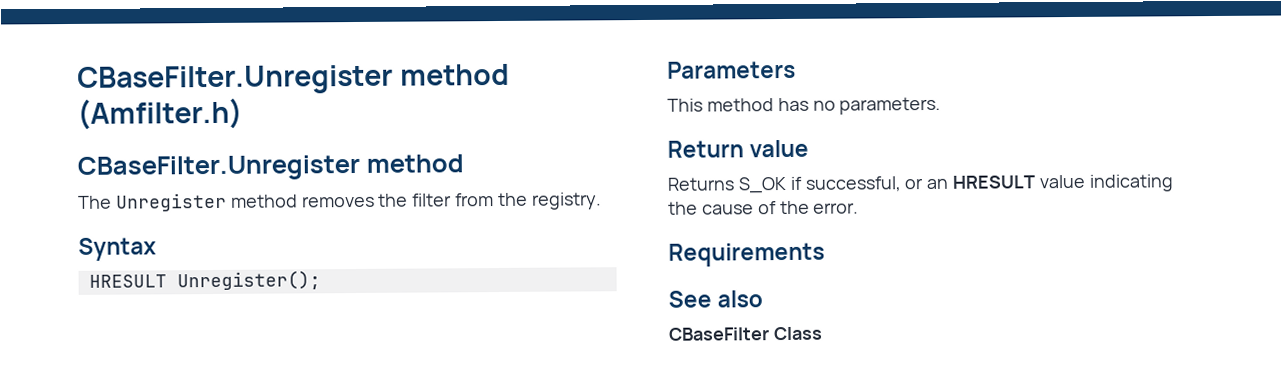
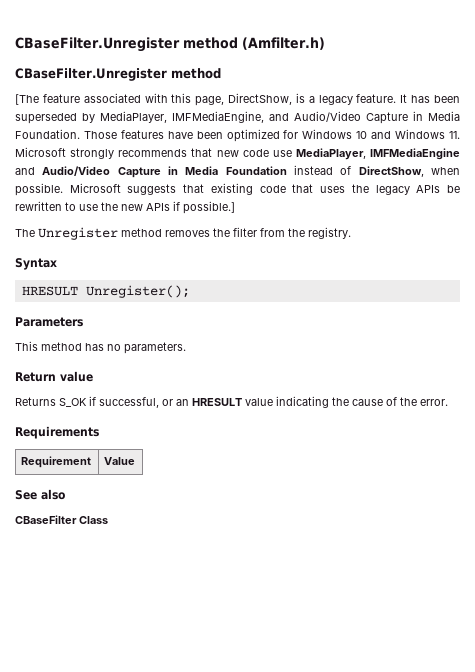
+ [The feature associated with this page, DirectShow, is a legacy feature. It has been superseded by MediaPlayer, IMFMediaEngine, and Audio/Video Capture in Media Foundation. Those features have been optimized for Windows 10 and Windows 11. Microsoft strongly recommends that new code use MediaPlayer, IMFMediaEngine and Audio/Video Capture in Media Foundation instead of DirectShow, when possible. Microsoft suggests that existing code that uses the legacy APIs be rewritten to use the new APIs if possible.]
+ Requirement | Value

